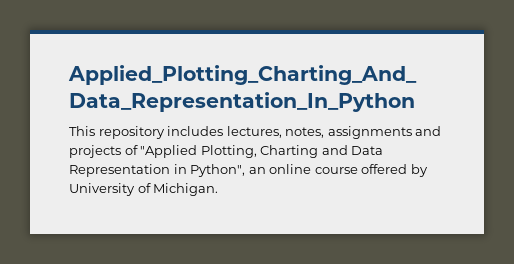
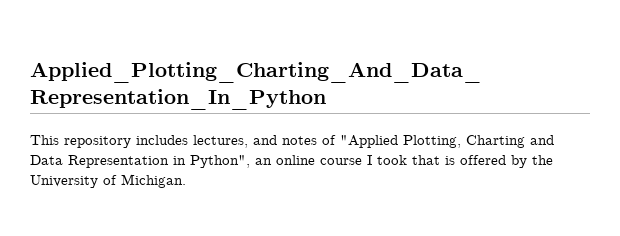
- This repository includes lectures, notes, assignments and projects of "Applied Plotting, Charting and Data Representation in Python", an online course offered by University of Michigan.
+ This repository includes lectures, and notes of "Applied Plotting, Charting and Data Representation in Python", an online course I took that is offered by the University of Michigan.

